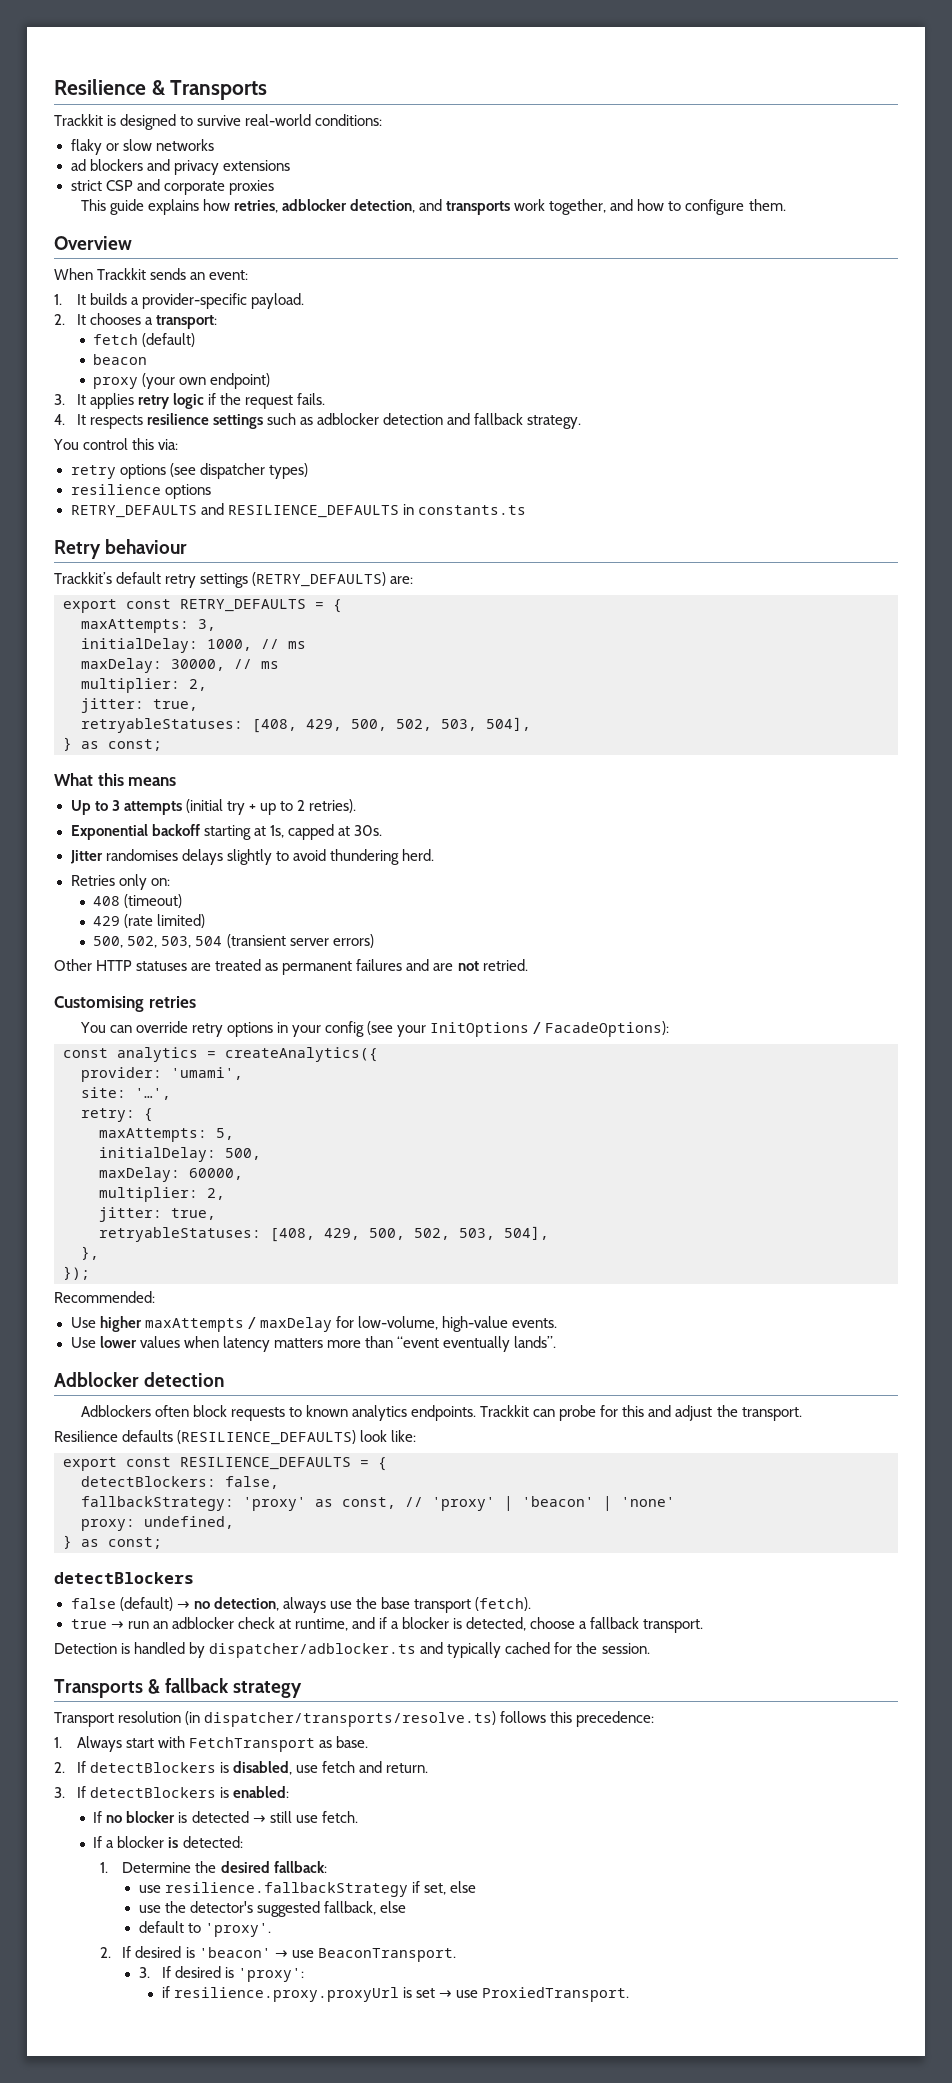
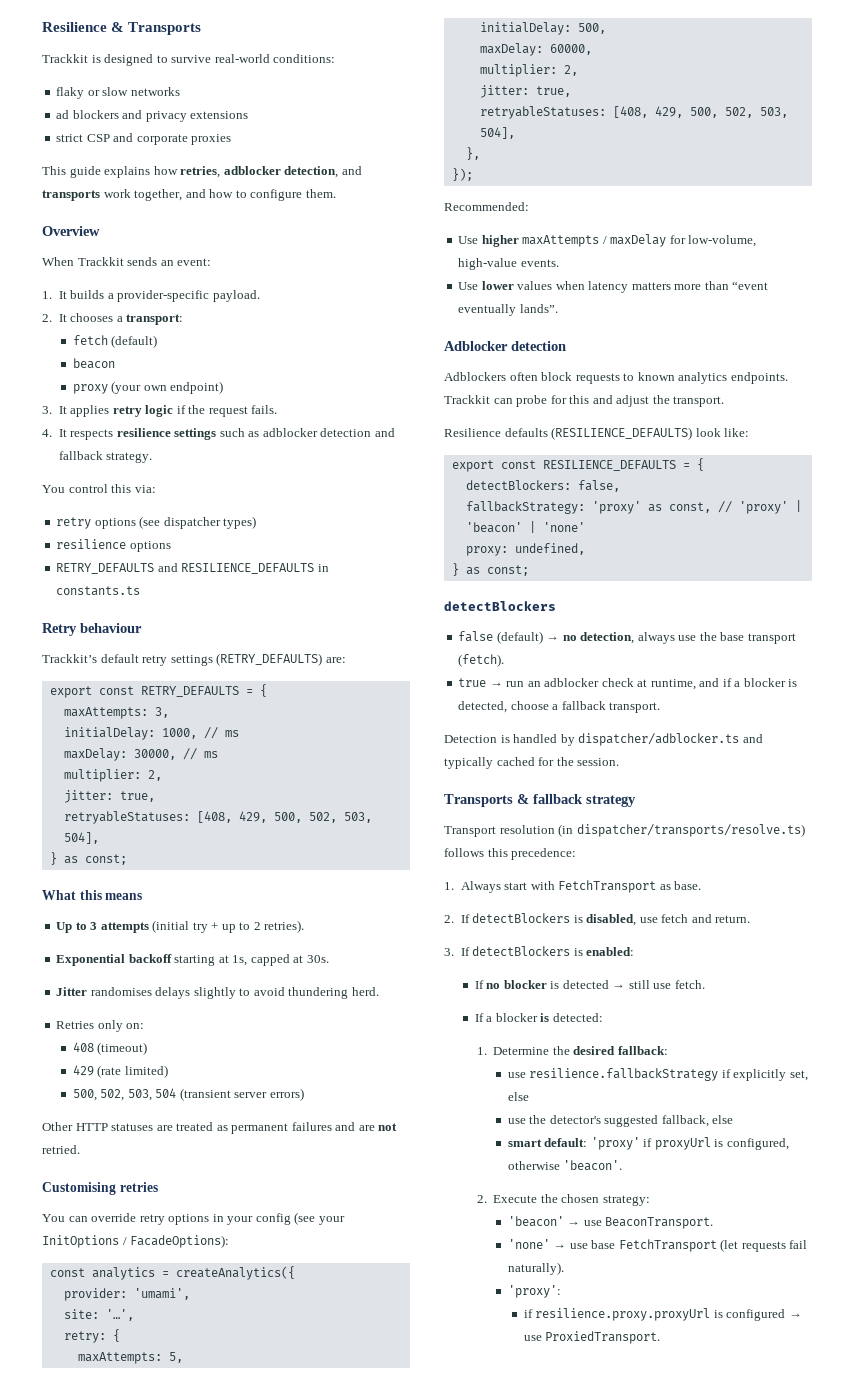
- use resilience.fallbackStrategy if set, else
+ use resilience.fallbackStrategy if explicitly set, else
- default to 'proxy'.
- 2. If desired is 'beacon' → use BeaconTransport.
- 3. If desired is 'proxy':
+ smart default: 'proxy' if proxyUrl is configured, otherwise 'beacon'.
+ 2. Execute the chosen strategy:
+ 'beacon' → use BeaconTransport.
+ 'none' → use base FetchTransport (let requests fail naturally).
+ 'proxy':
- if resilience.proxy.proxyUrl is set → use ProxiedTransport.
+ if resilience.proxy.proxyUrl is configured → use ProxiedTransport.

